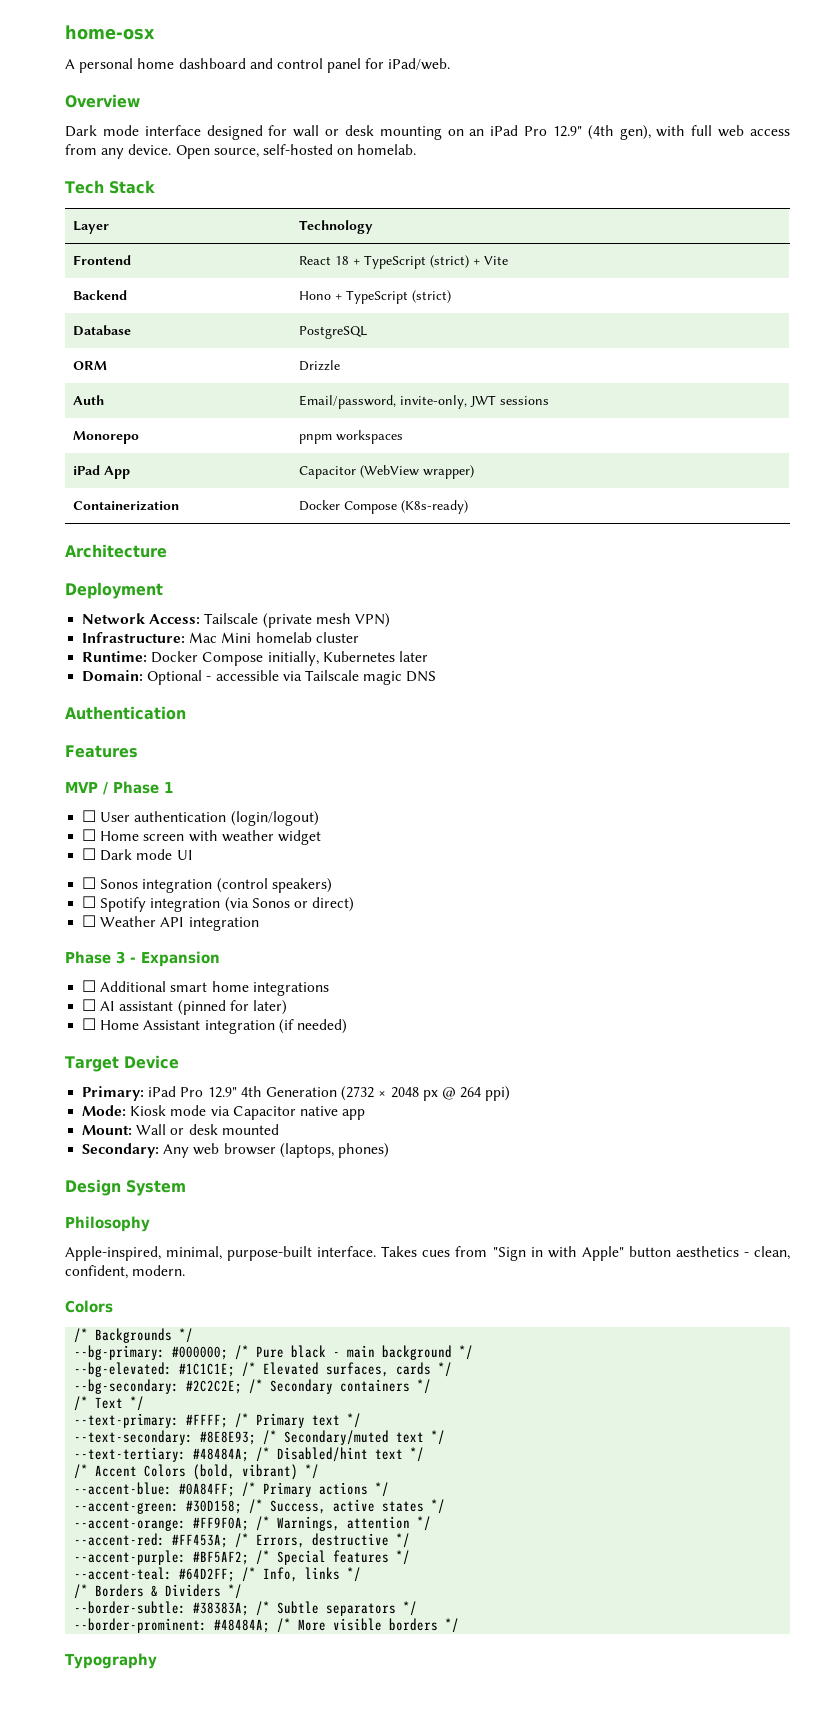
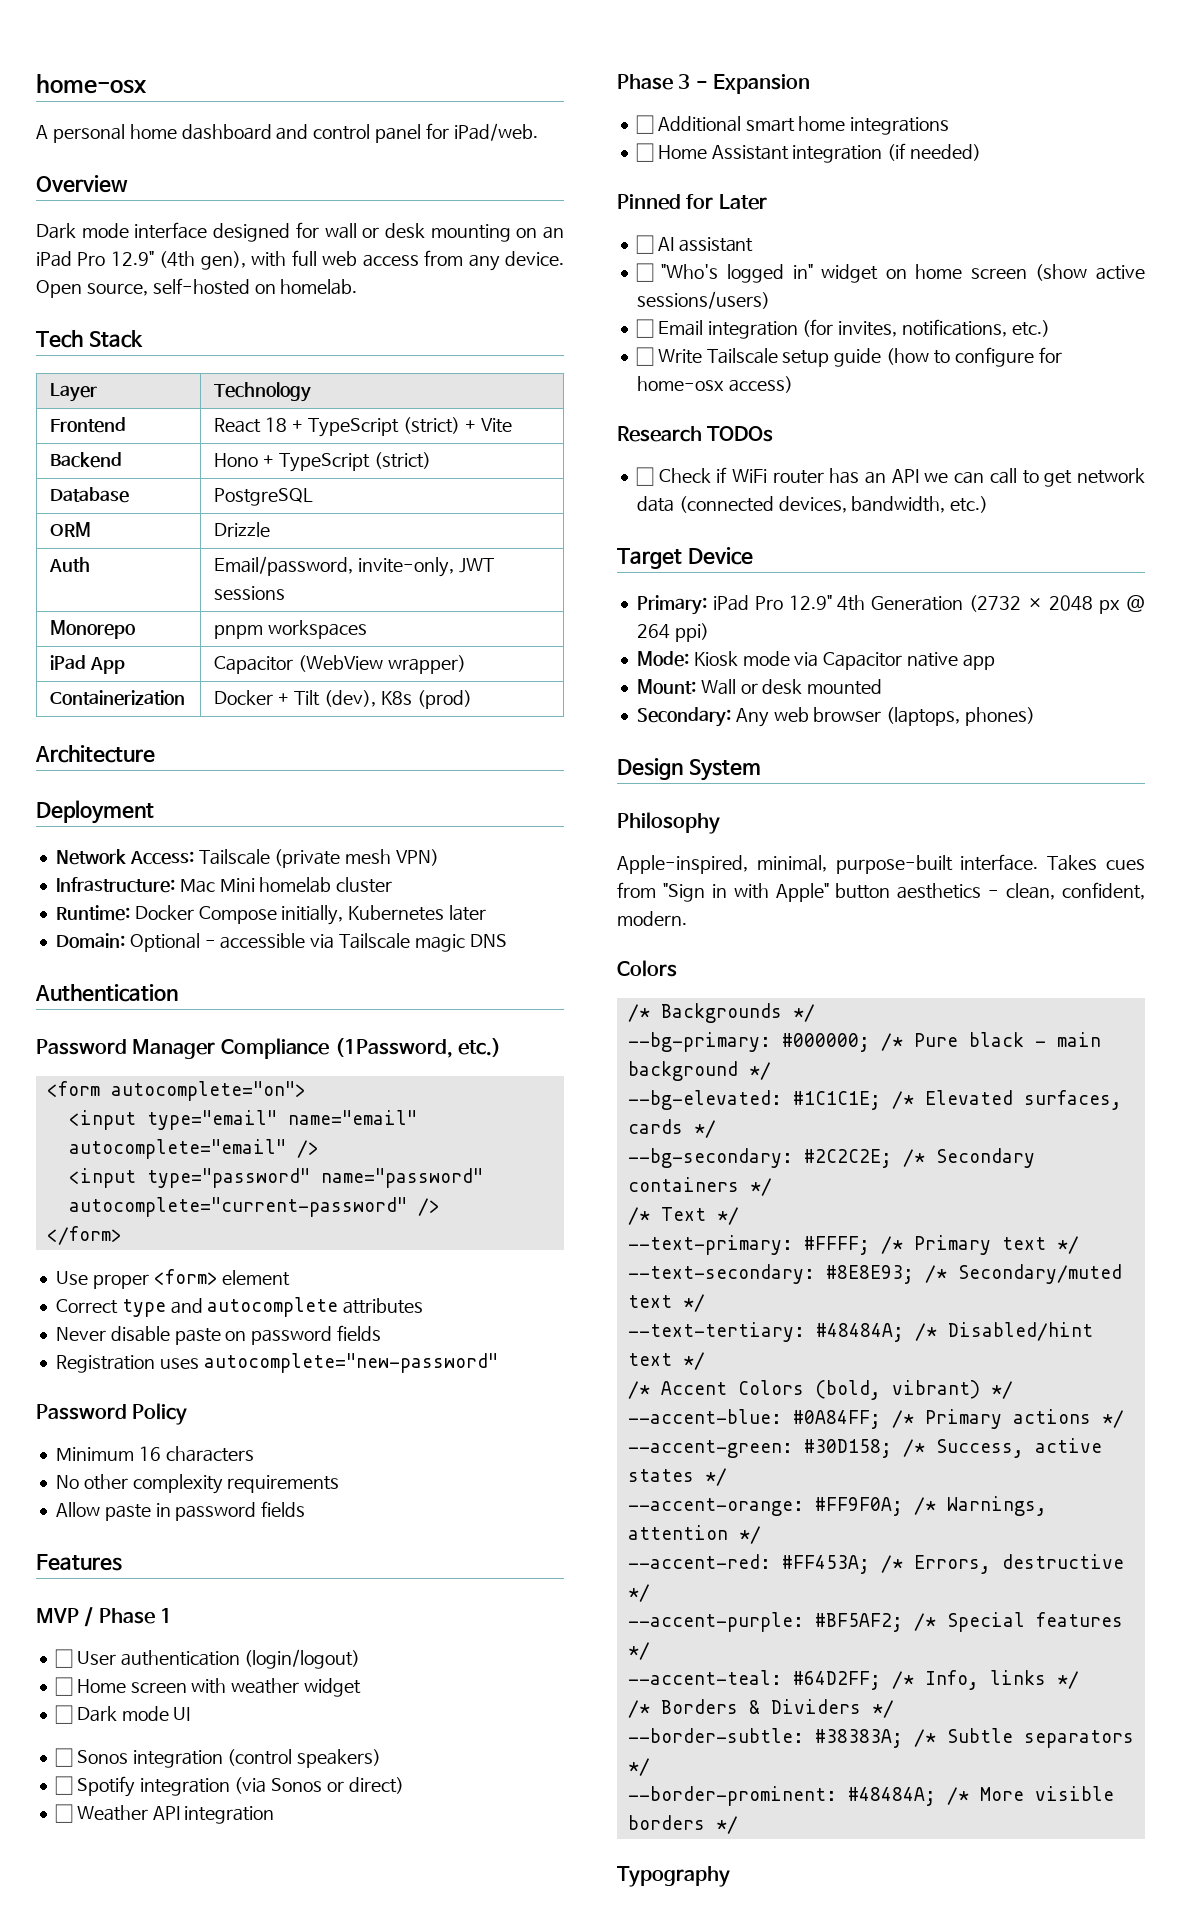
- Containerization | Docker Compose (K8s-ready)
+ Containerization | Docker + Tilt (dev), K8s (prod)
+ Password Manager Compliance (1Password, etc.)
+ <form autocomplete="on">
+ <input type="email" name="email" autocomplete="email" />
+ <input type="password" name="password" autocomplete="current-password" />
+ </form>
+ Use proper <form> element
+ Correct type and autocomplete attributes
+ Never disable paste on password fields
+ Registration uses autocomplete="new-password"
+ Password Policy
+ Minimum 16 characters
+ No other complexity requirements
+ Allow paste in password fields
- ☐ AI assistant (pinned for later)
+ Pinned for Later
+ ☐ AI assistant
+ ☐ "Who's logged in" widget on home screen (show active sessions/users)
+ ☐ Email integration (for invites, notifications, etc.)
+ ☐ Write Tailscale setup guide (how to configure for home-osx access)
+ Research TODOs
+ ☐ Check if WiFi router has an API we can call to get network data (connected devices, bandwidth, etc.)

